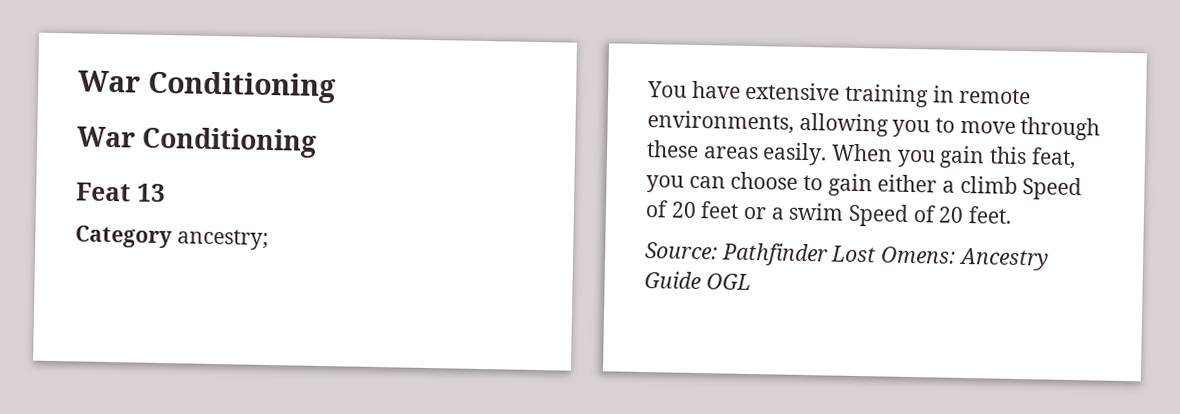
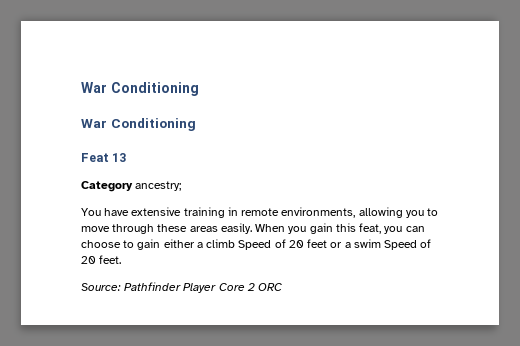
- Source: Pathfinder Lost Omens: Ancestry Guide OGL
+ Source: Pathfinder Player Core 2 ORC

